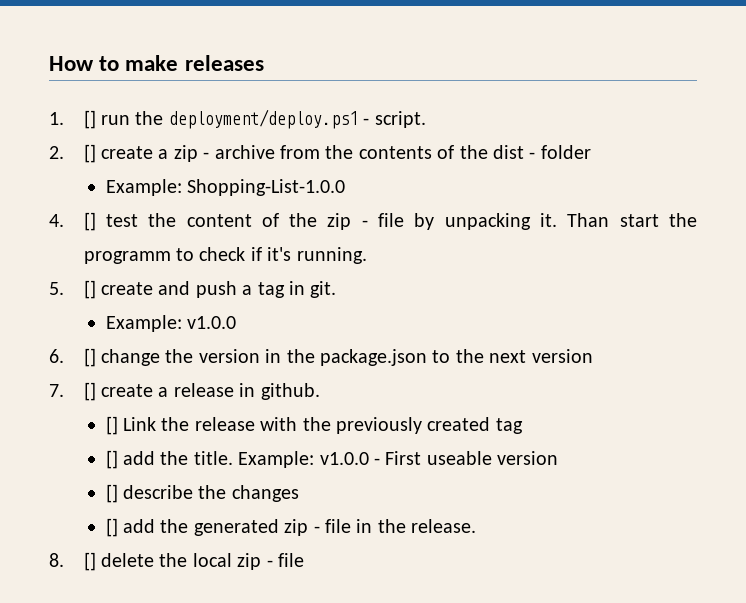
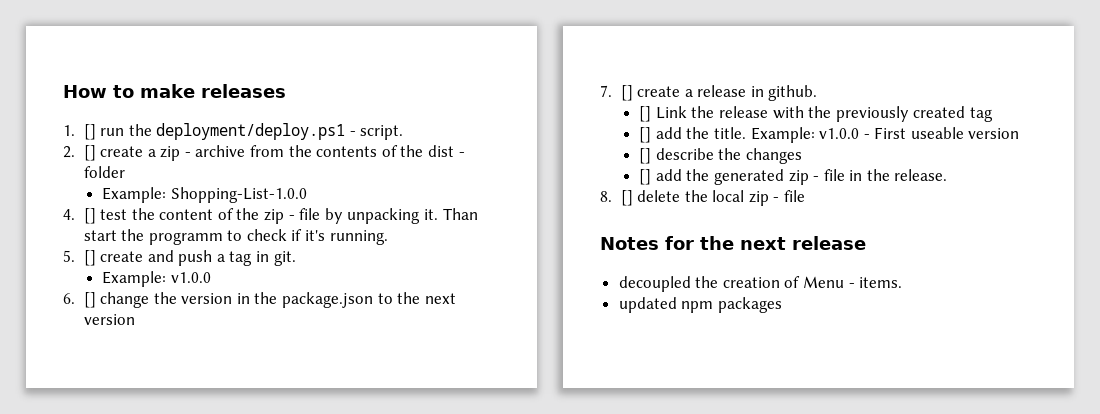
+ Notes for the next release
+ decoupled the creation of Menu - items.
+ updated npm packages

